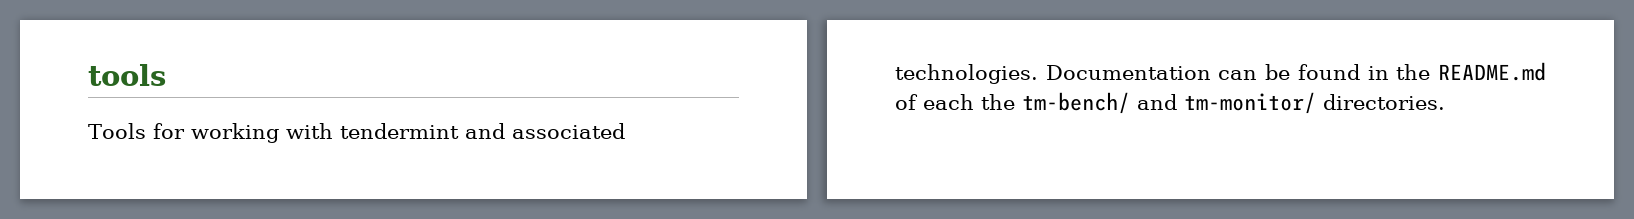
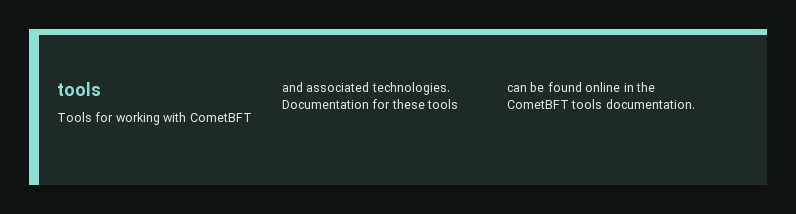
- Tools for working with tendermint and associated technologies.
+ Tools for working with CometBFT and associated technologies.
- Documentation can be found in the README.md of each the tm-bench/ and tm-monitor/ directories.
+ Documentation for these tools can be found online in the CometBFT tools documentation.

